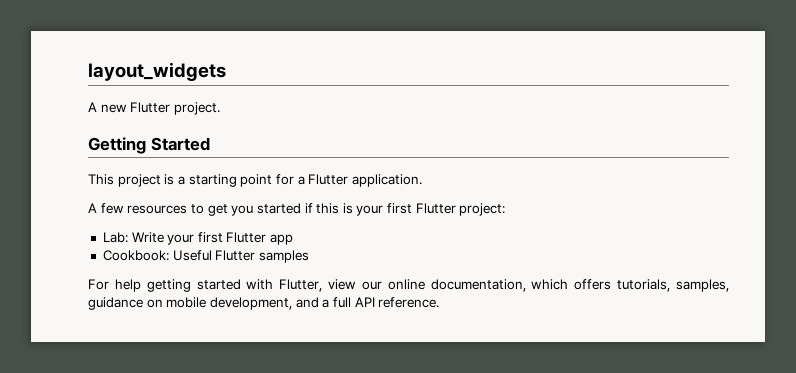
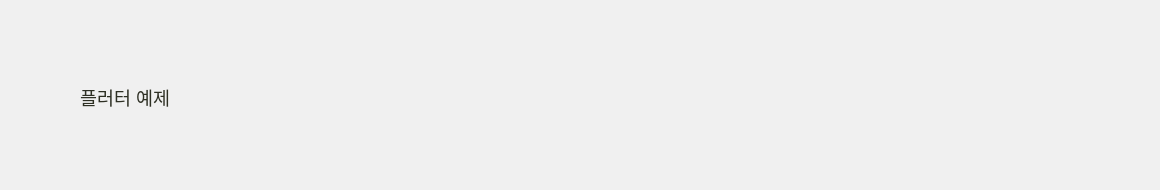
- layout_widgets
- A new Flutter project.
- Getting Started
- This project is a starting point for a Flutter application.
- A few resources to get you started if this is your first Flutter project:
- Lab: Write your first Flutter app
- Cookbook: Useful Flutter samples
- For help getting started with Flutter, view our online documentation, which offers tutorials, samples, guidance on mobile development, and a full API reference.
+ 플러터 예제

